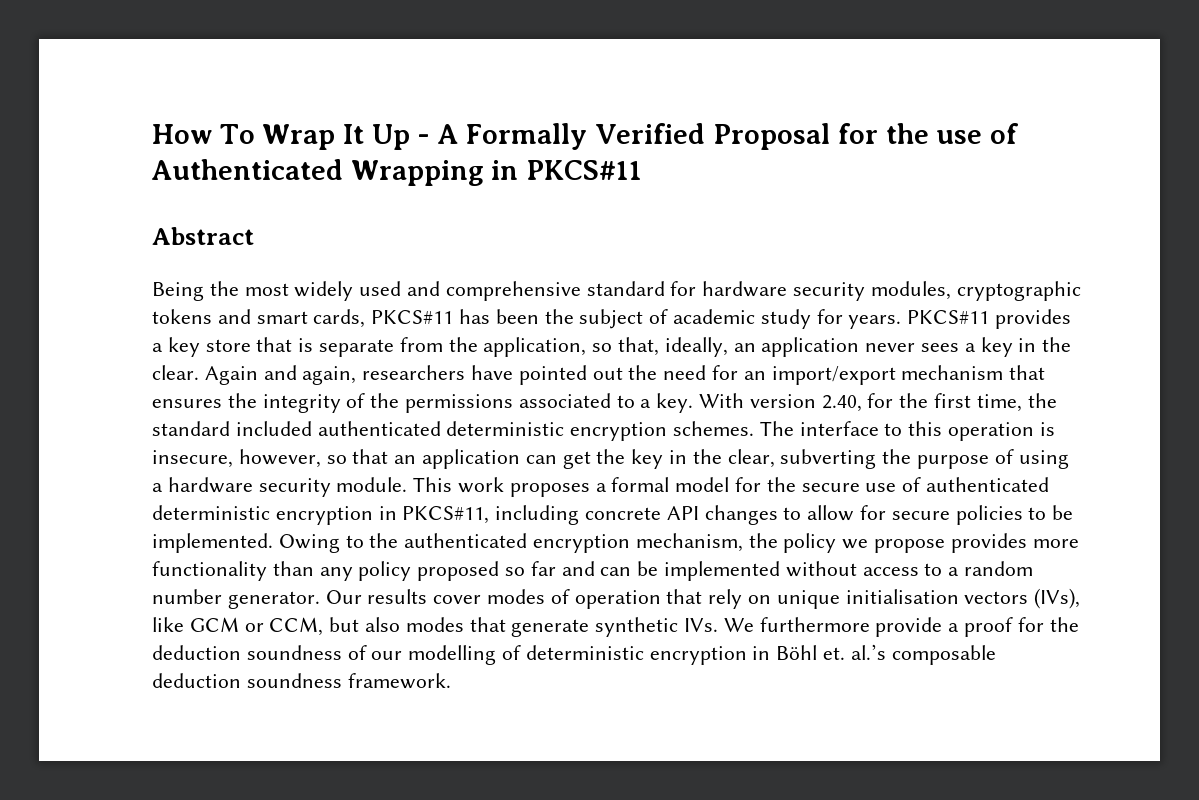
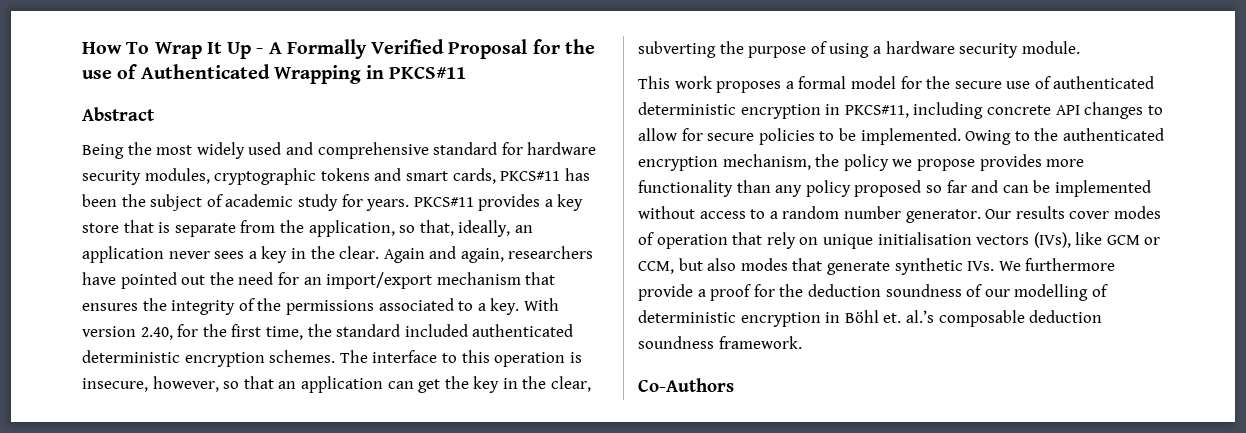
- The interface to this operation is insecure, however, so that an application can get the key in the clear, subverting the purpose of using a hardware security module. This work proposes a formal model for the secure use of authenticated deterministic encryption in PKCS#11, including concrete API changes to allow for secure policies to be implemented.
+ The interface to this operation is insecure, however, so that an application can get the key in the clear, subverting the purpose of using a hardware security module.
+ This work proposes a formal model for the secure use of authenticated deterministic encryption in PKCS#11, including concrete API changes to allow for secure policies to be implemented.
+ Co-Authors

